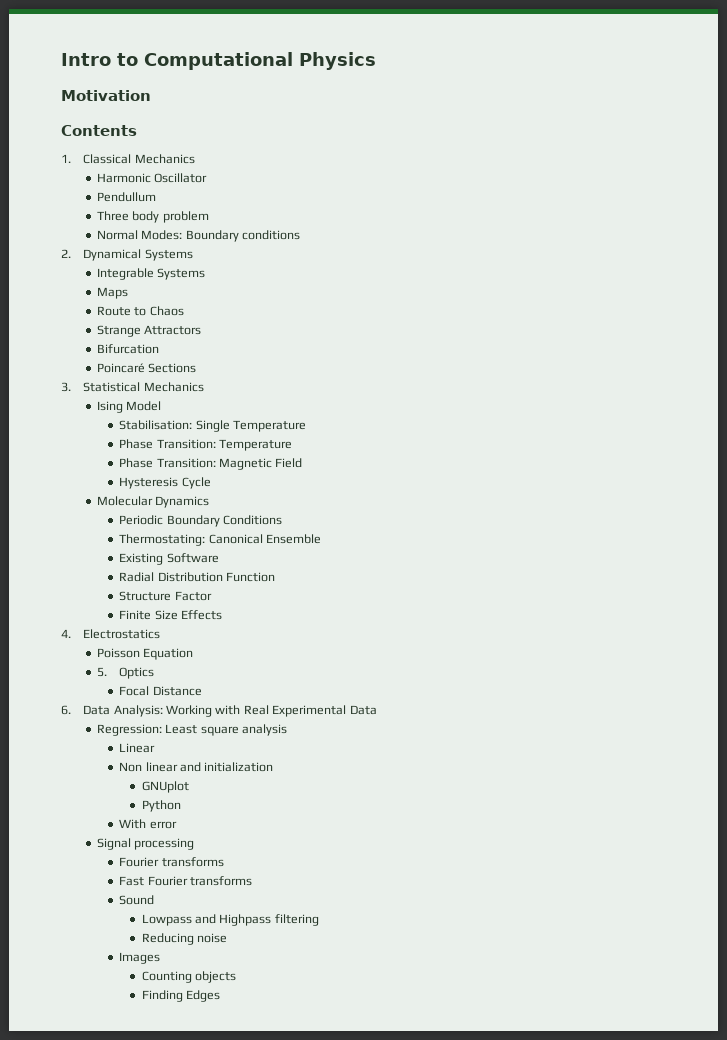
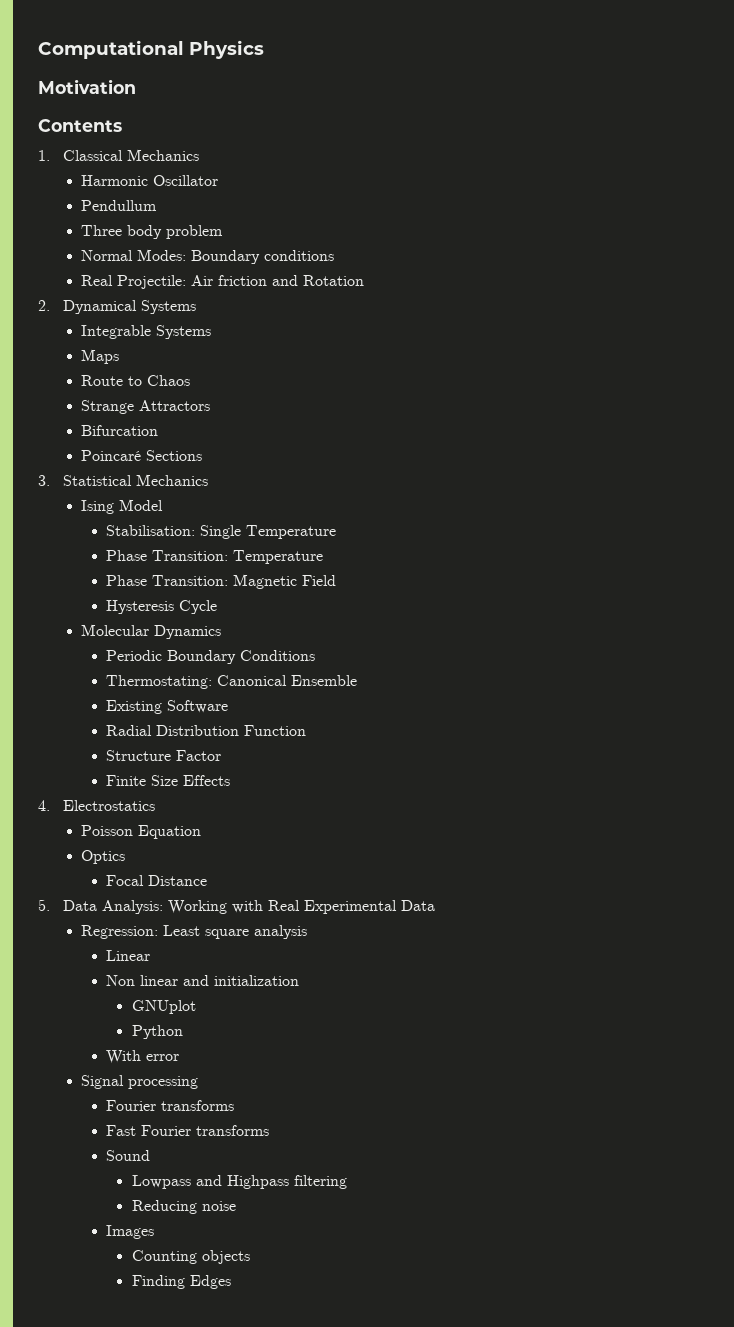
- Intro to Computational Physics
+ Computational Physics
+ Real Projectile: Air friction and Rotation
- 5. Optics
+ Optics
- 6. Data Analysis: Working with Real Experimental Data
+ 5. Data Analysis: Working with Real Experimental Data

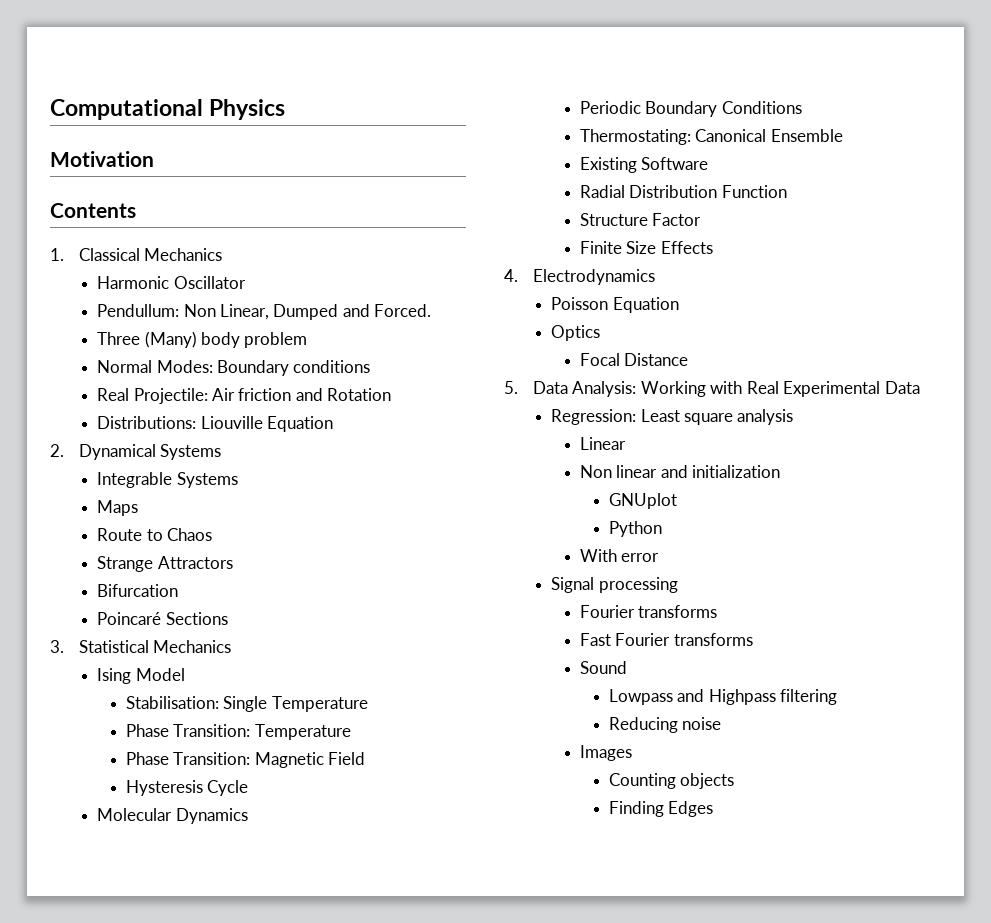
- Pendullum
+ Pendullum: Non Linear, Dumped and Forced.
- Three body problem
+ Three (Many) body problem
+ Distributions: Liouville Equation
- 4. Electrostatics
+ 4. Electrodynamics

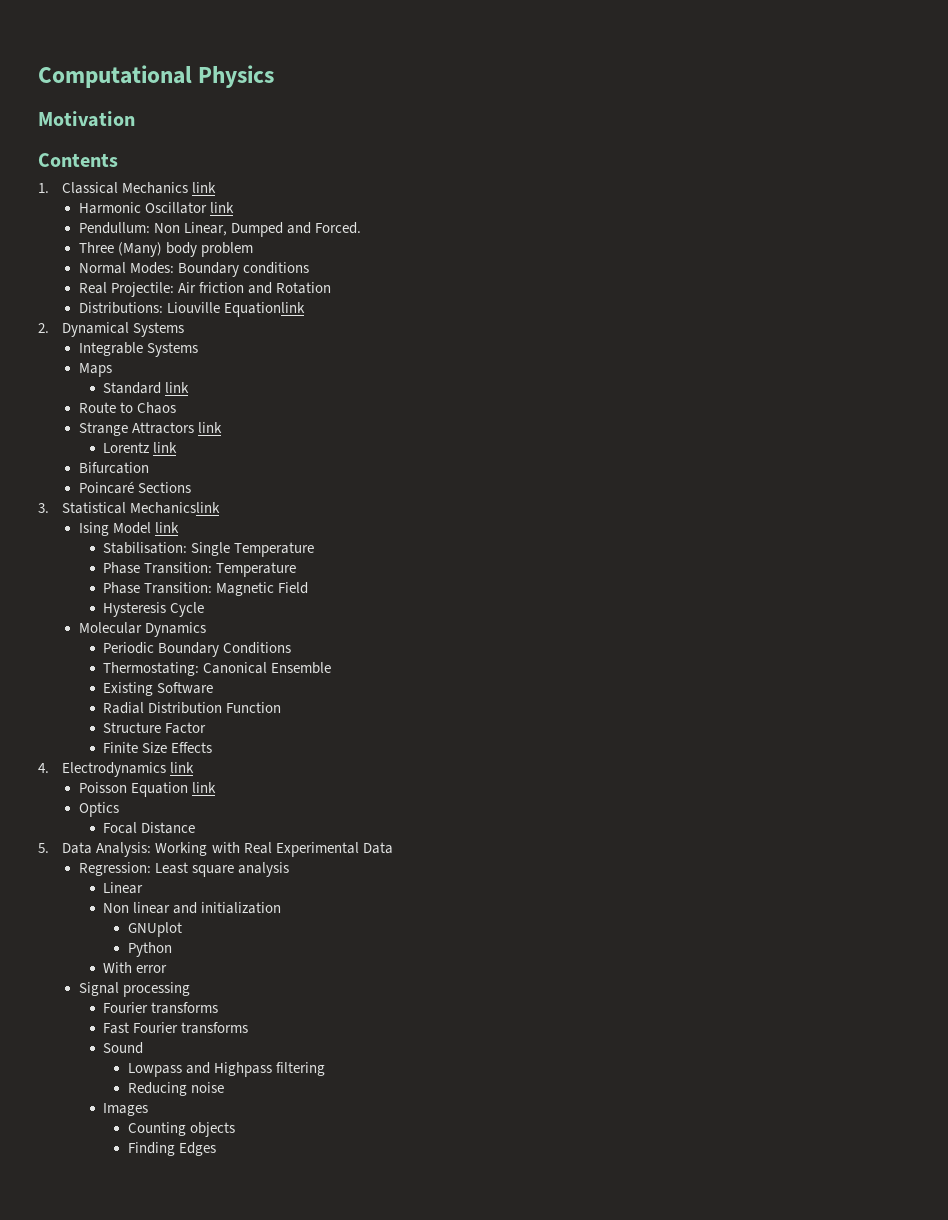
- 1. Classical Mechanics
+ 1. Classical Mechanics link
- Harmonic Oscillator
+ Harmonic Oscillator link
- Distributions: Liouville Equation
+ Distributions: Liouville Equationlink
+ Standard link
- Strange Attractors
+ Strange Attractors link
+ Lorentz link
- 3. Statistical Mechanics
+ 3. Statistical Mechanicslink
- Ising Model
+ Ising Model link
- 4. Electrodynamics
+ 4. Electrodynamics link
- Poisson Equation
+ Poisson Equation link

